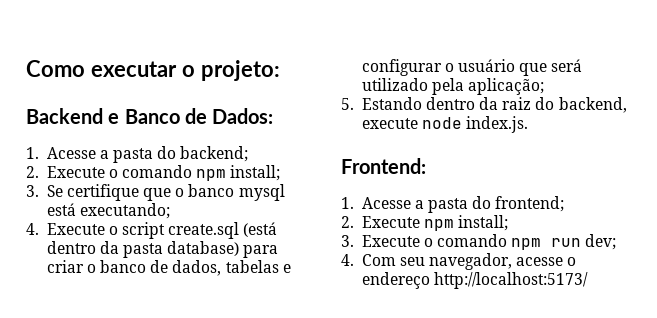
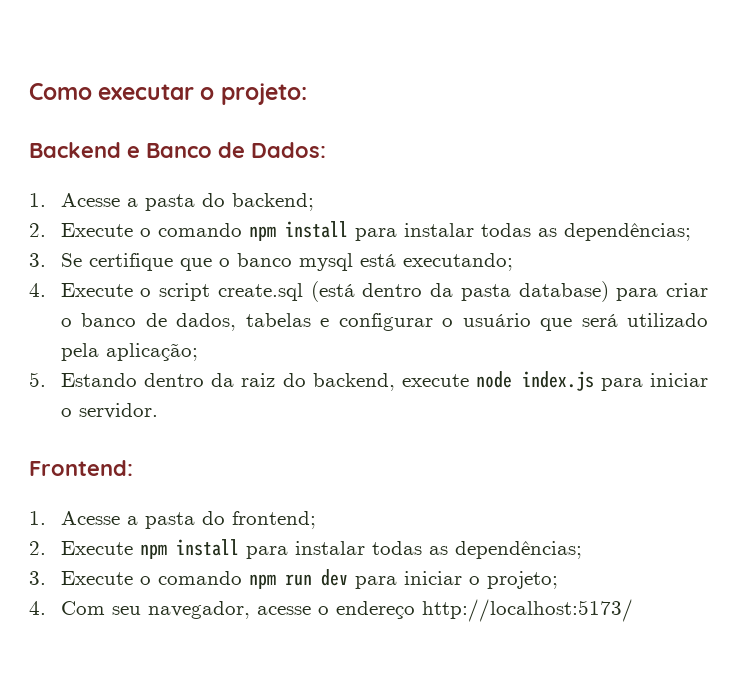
- 2. Execute o comando npm install;
+ 2. Execute o comando npm install para instalar todas as dependências;
- 5. Estando dentro da raiz do backend, execute node index.js.
+ 5. Estando dentro da raiz do backend, execute node index.js para iniciar o servidor.
- 2. Execute npm install;
+ 2. Execute npm install para instalar todas as dependências;
- 3. Execute o comando npm run dev;
+ 3. Execute o comando npm run dev para iniciar o projeto;

